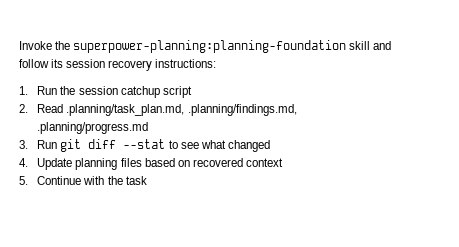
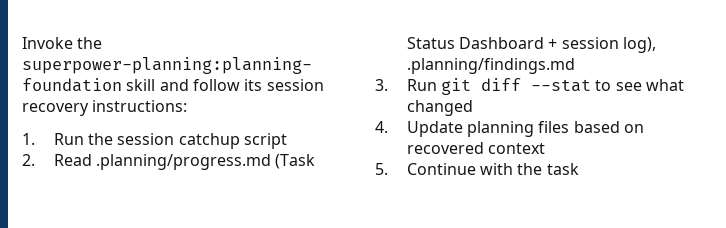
- 2. Read .planning/task_plan.md, .planning/findings.md, .planning/progress.md
+ 2. Read .planning/progress.md (Task Status Dashboard + session log), .planning/findings.md

